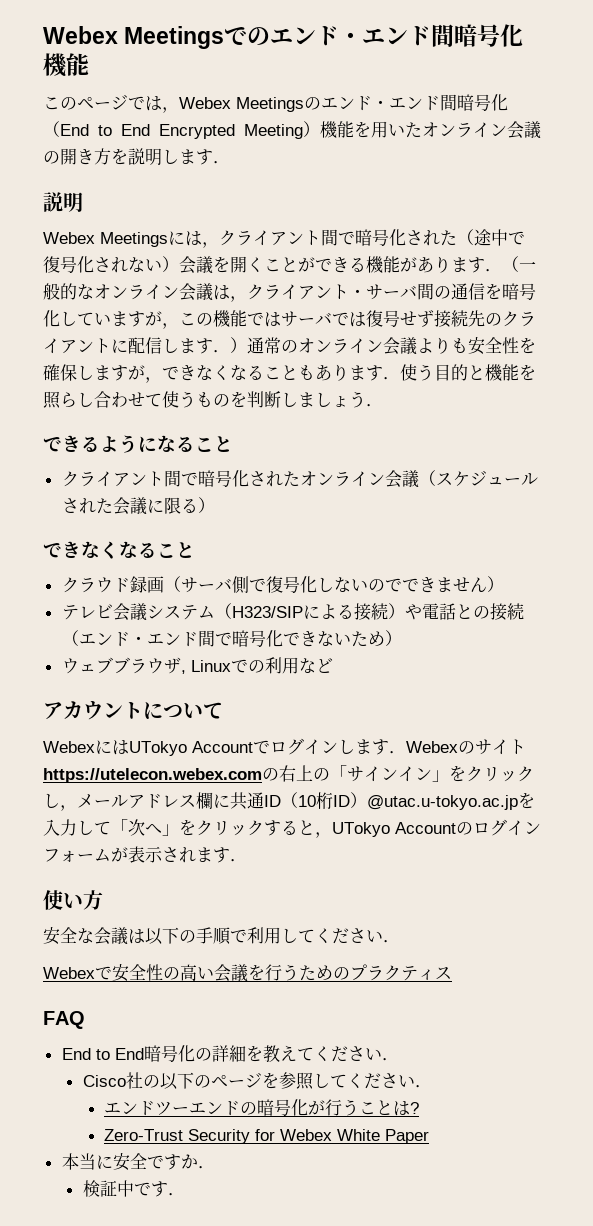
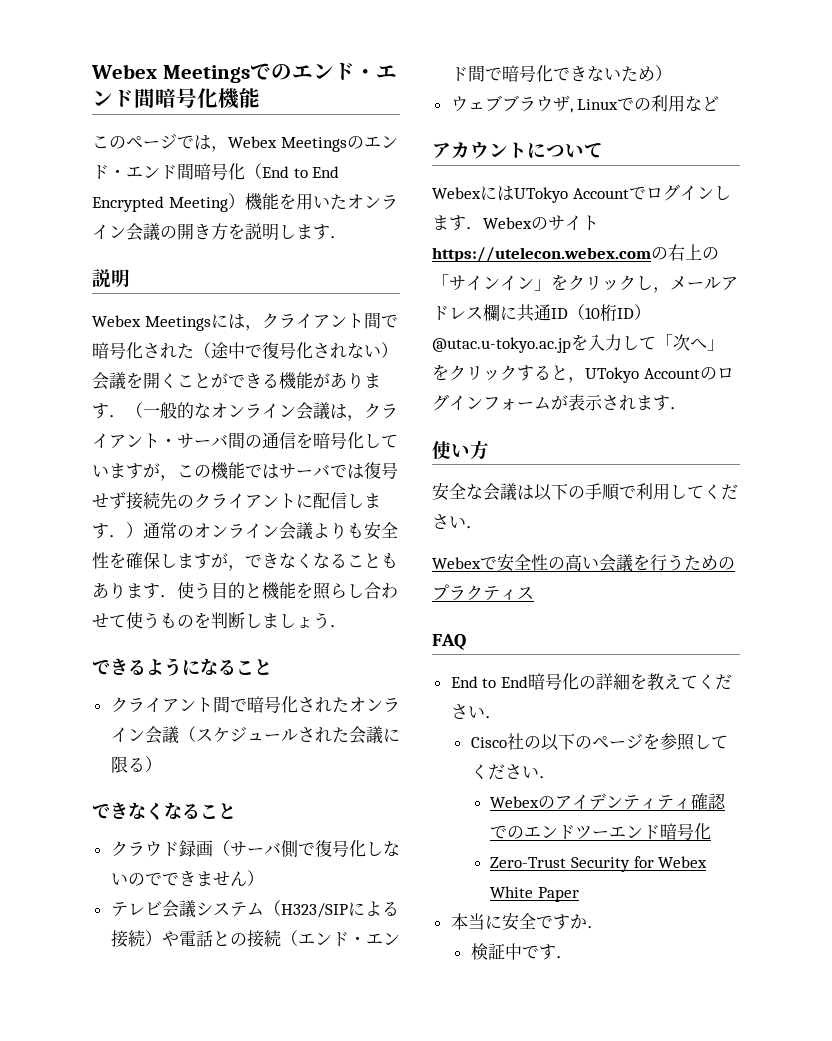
- エンドツーエンドの暗号化が行うことは?
+ Webexのアイデンティティ確認でのエンドツーエンド暗号化

